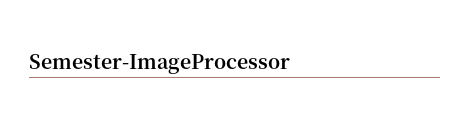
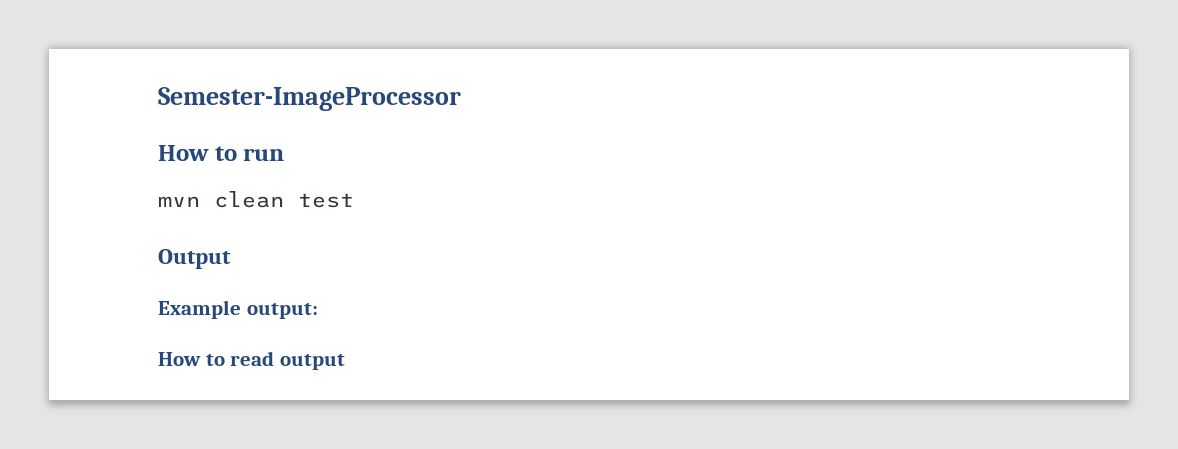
+ How to run
+ mvn clean test
+ Output
+ Example output:
+ How to read output

